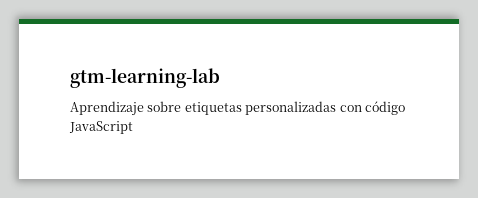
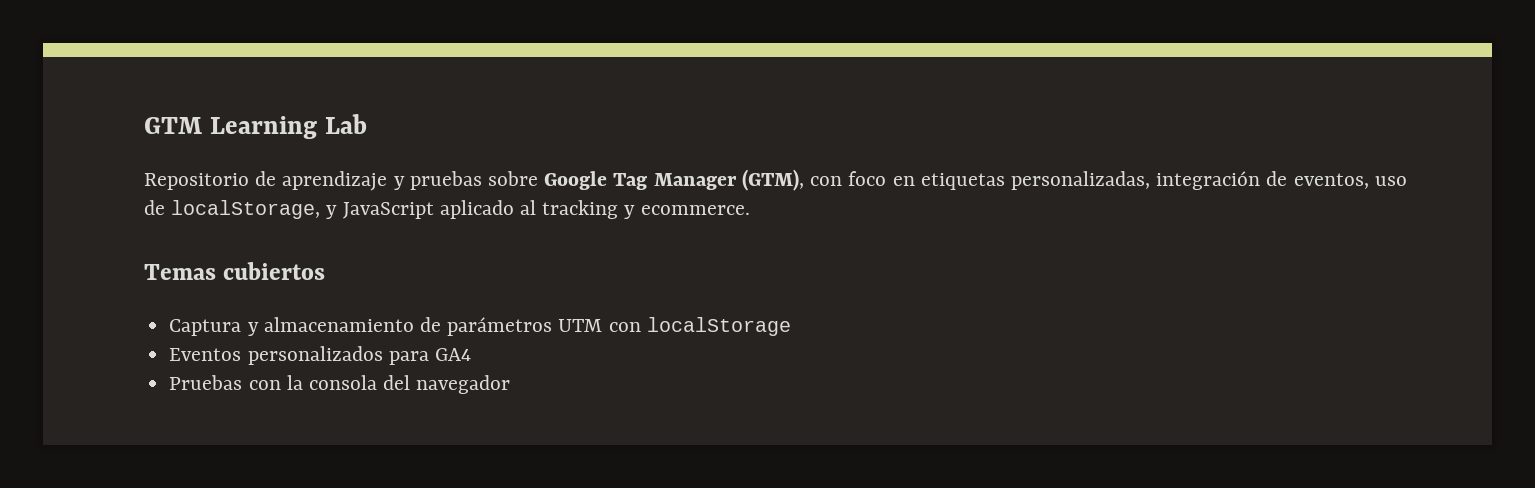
- gtm-learning-lab
- Aprendizaje sobre etiquetas personalizadas con código JavaScript
+ GTM Learning Lab
+ Repositorio de aprendizaje y pruebas sobre Google Tag Manager (GTM), con foco en etiquetas personalizadas, integración de eventos, uso de localStorage, y JavaScript aplicado al tracking y ecommerce.
+ Temas cubiertos
+ Captura y almacenamiento de parámetros UTM con localStorage
+ Eventos personalizados para GA4
+ Pruebas con la consola del navegador

